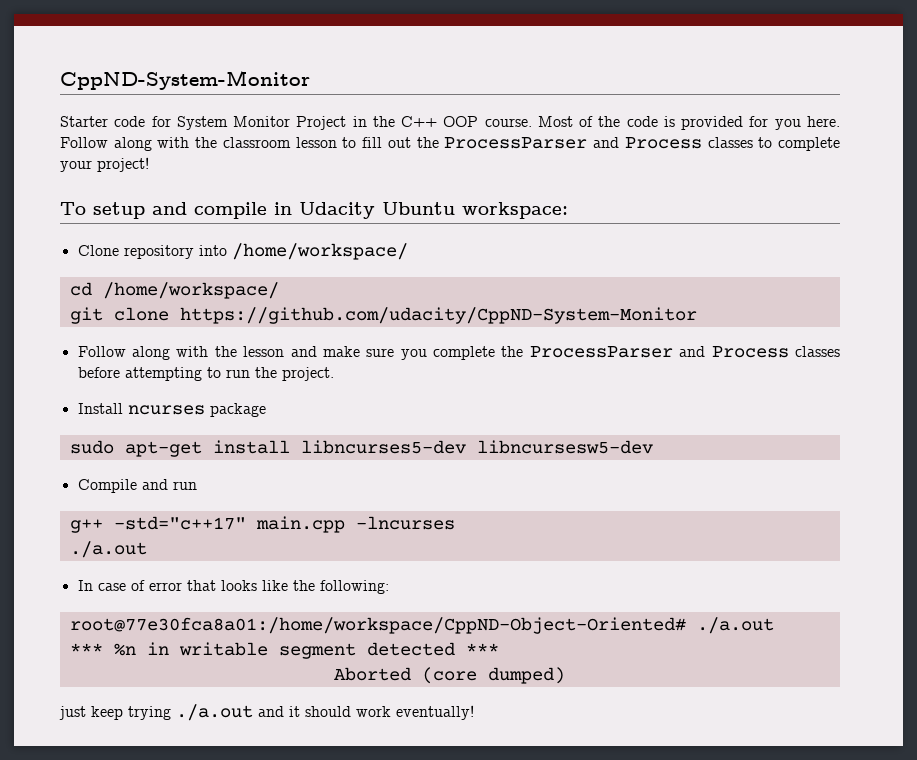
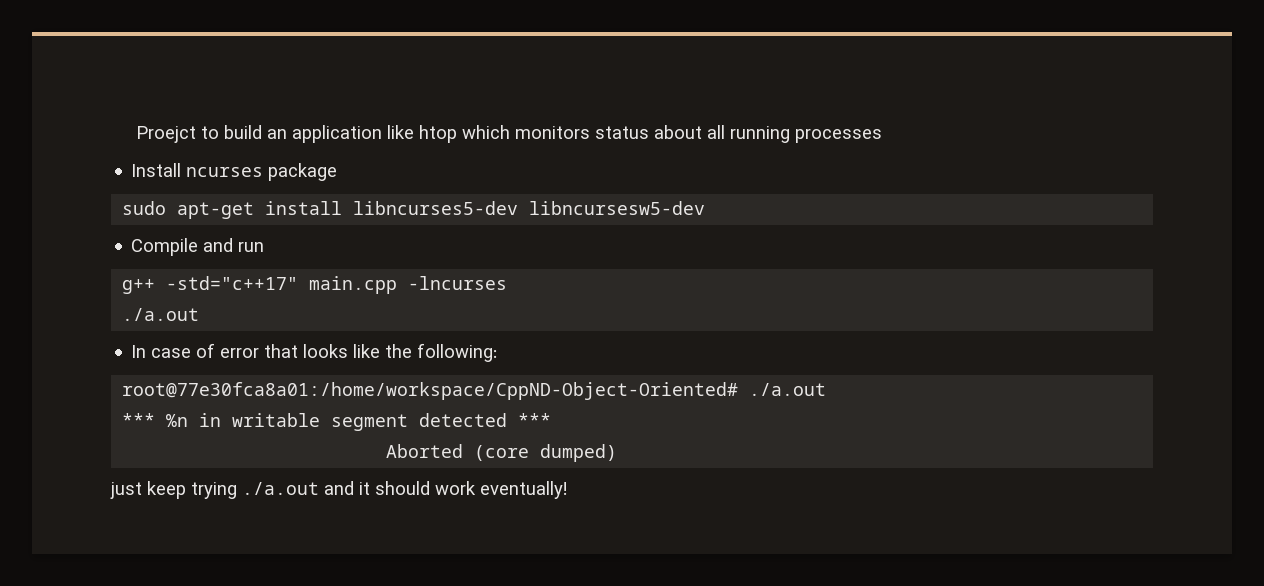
- CppND-System-Monitor
- Starter code for System Monitor Project in the C++ OOP course. Most of the code is provided for you here. Follow along with the classroom lesson to fill out the ProcessParser and Process classes to complete your project!
- To setup and compile in Udacity Ubuntu workspace:
- Clone repository into /home/workspace/
- cd /home/workspace/
- git clone https://github.com/udacity/CppND-System-Monitor
- Follow along with the lesson and make sure you complete the ProcessParser and Process classes before attempting to run the project.
+ Proejct to build an application like htop which monitors status about all running processes

